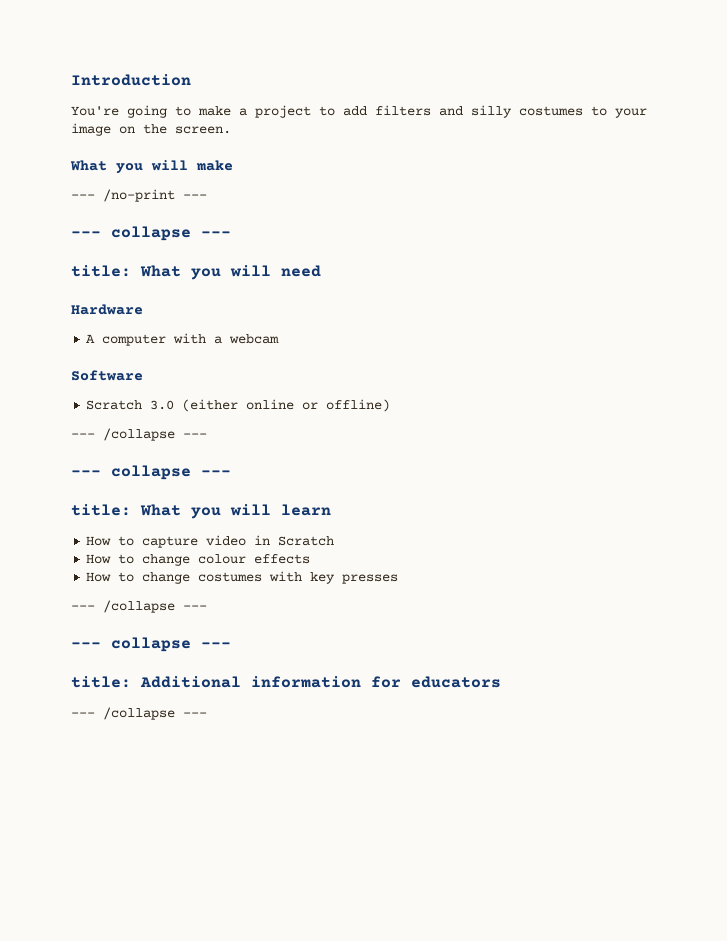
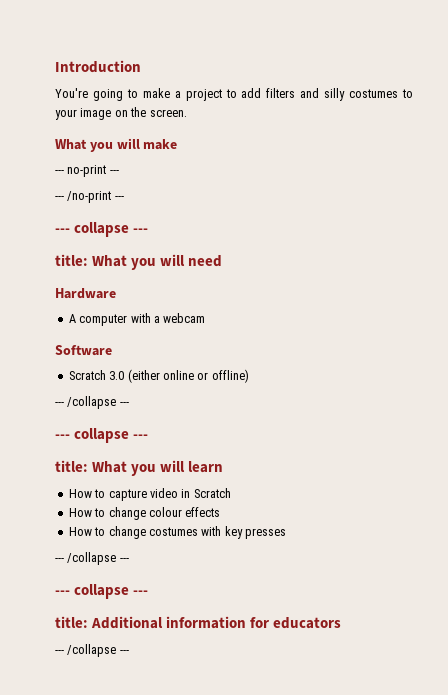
+ --- no-print ---

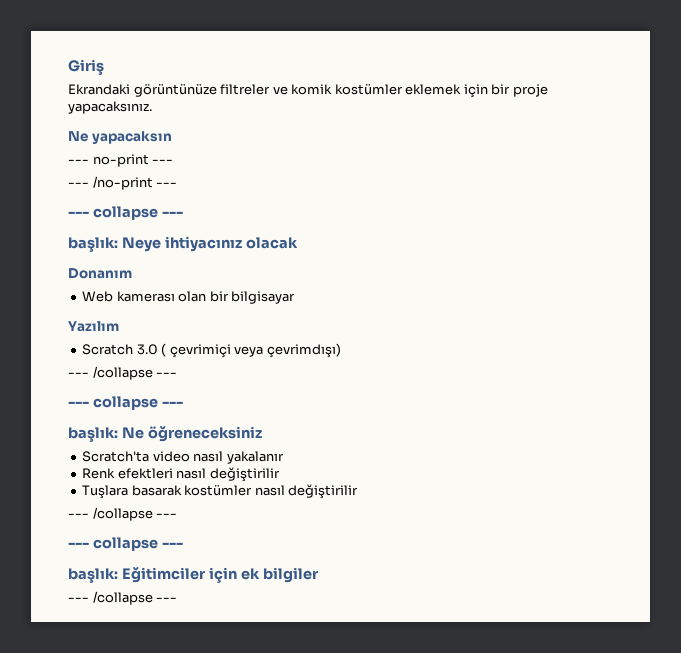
- Introduction
- You're going to make a project to add filters and silly costumes to your image on the screen.
- What you will make
+ Giriş
+ Ekrandaki görüntünüze filtreler ve komik kostümler eklemek için bir proje yapacaksınız.
+ Ne yapacaksın
- title: What you will need
- Hardware
- A computer with a webcam
- Software
- Scratch 3.0 (either online or offline)
+ başlık: Neye ihtiyacınız olacak
+ Donanım
+ Web kamerası olan bir bilgisayar
+ Yazılım
+ Scratch 3.0 ( çevrimiçi veya çevrimdışı)
  --- /collapse ---
  --- collapse ---
- title: What you will learn
- How to capture video in Scratch
- How to change colour effects
- How to change costumes with key presses
+ başlık: Ne öğreneceksiniz
+ Scratch'ta video nasıl yakalanır
+ Renk efektleri nasıl değiştirilir
+ Tuşlara basarak kostümler nasıl değiştirilir
  --- /collapse ---
  --- collapse ---
- title: Additional information for educators
+ başlık: Eğitimciler için ek bilgiler

